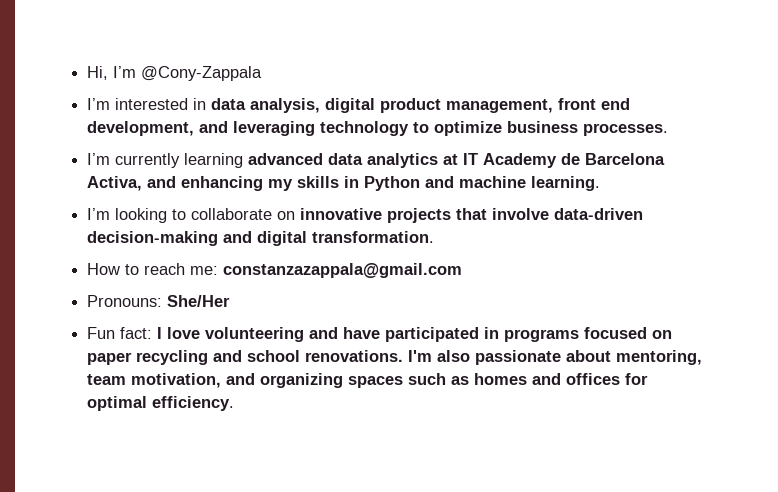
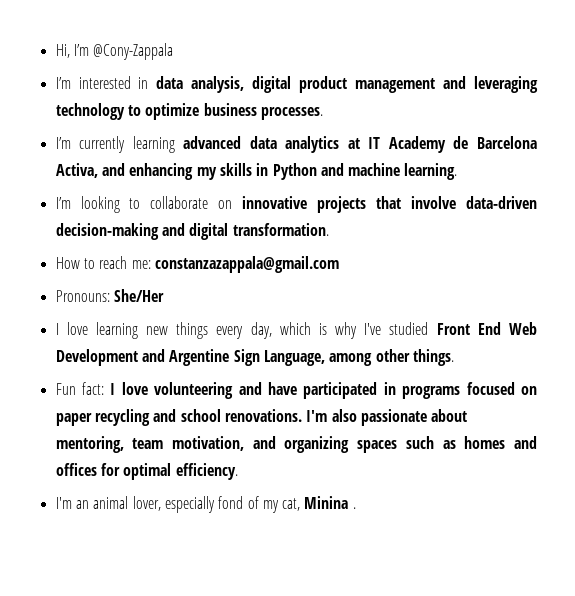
- I’m interested in data analysis, digital product management, front end development, and leveraging technology to optimize business processes.
+ I’m interested in data analysis, digital product management and leveraging technology to optimize business processes.
+ I love learning new things every day, which is why I've studied Front End Web Development and Argentine Sign Language, among other things.
+ I'm an animal lover, especially fond of my cat, Minina .

